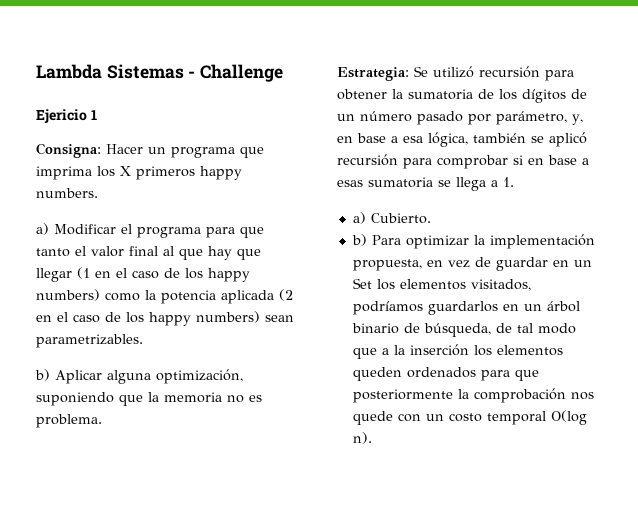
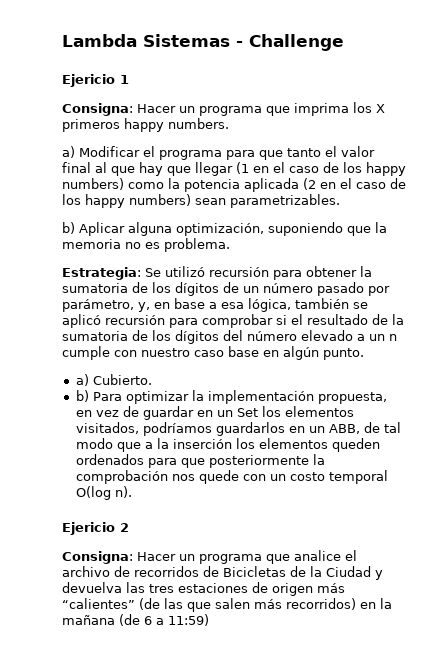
- Estrategia: Se utilizó recursión para obtener la sumatoria de los dígitos de un número pasado por parámetro, y, en base a esa lógica, también se aplicó recursión para comprobar si en base a esas sumatoria se llega a 1.
+ Estrategia: Se utilizó recursión para obtener la sumatoria de los dígitos de un número pasado por parámetro, y, en base a esa lógica, también se aplicó recursión para comprobar si el resultado de la sumatoria de los dígitos del número elevado a un n cumple con nuestro caso base en algún punto.
- b) Para optimizar la implementación propuesta, en vez de guardar en un Set los elementos visitados, podríamos guardarlos en un árbol binario de búsqueda, de tal modo que a la inserción los elementos queden ordenados para que posteriormente la comprobación nos quede con un costo temporal O(log n).
+ b) Para optimizar la implementación propuesta, en vez de guardar en un Set los elementos visitados, podríamos guardarlos en un ABB, de tal modo que a la inserción los elementos queden ordenados para que posteriormente la comprobación nos quede con un costo temporal O(log n).
+ Ejericio 2
+ Consigna: Hacer un programa que analice el archivo de recorridos de Bicicletas de la Ciudad y devuelva las tres estaciones de origen más “calientes” (de las que salen más recorridos) en la mañana (de 6 a 11:59)

